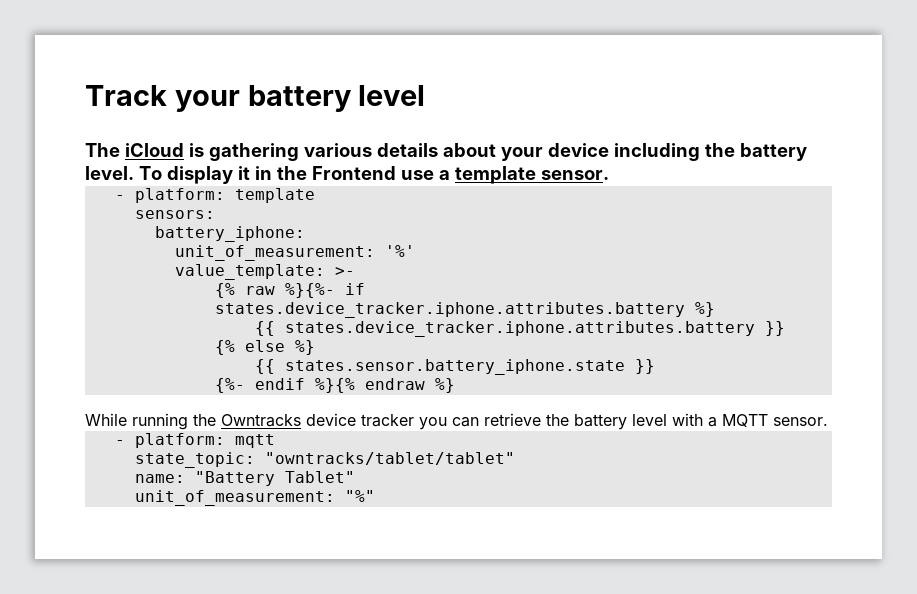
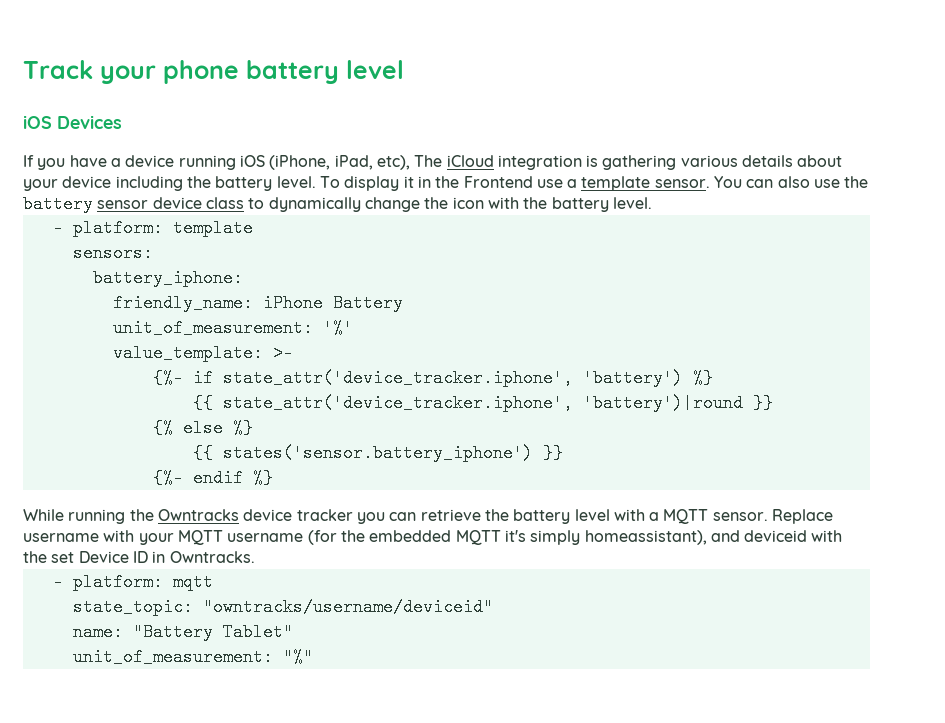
- Track your battery level
+ Track your phone battery level
- The iCloud is gathering various details about your device including the battery level.
+ iOS Devices
+ If you have a device running iOS (iPhone, iPad, etc), The iCloud integration is gathering various details about your device including the battery level.
+ You can also use the battery sensor device class to dynamically change the icon with the battery level.
+ friendly_name: iPhone Battery
- {% raw %}{%- if states.device_tracker.iphone.attributes.battery %}
- {{ states.device_tracker.iphone.attributes.battery }}
+ {%- if state_attr('device_tracker.iphone', 'battery') %}
+ {{ state_attr('device_tracker.iphone', 'battery')|round }}
- {{ states.sensor.battery_iphone.state }}
+ {{ states('sensor.battery_iphone') }}
- {%- endif %}{% endraw %}
+ {%- endif %}
+ Replace username with your MQTT username (for the embedded MQTT it's simply homeassistant), and deviceid with the set Device ID in Owntracks.
- state_topic: "owntracks/tablet/tablet"
+ state_topic: "owntracks/username/deviceid"

